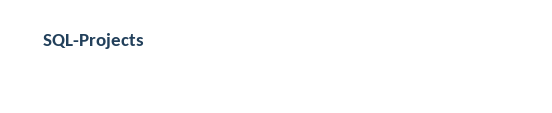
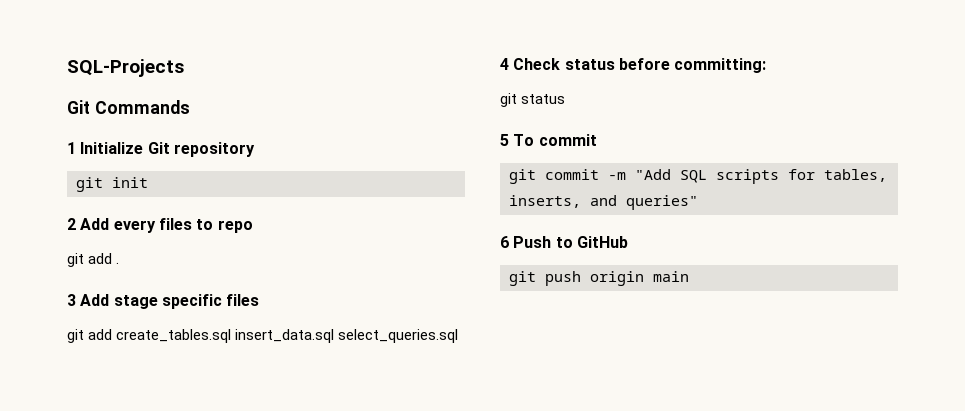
+ Git Commands
+ 1 Initialize Git repository
+ git init
+ 2 Add every files to repo
+ git add .
+ 3 Add stage specific files
+ git add create_tables.sql insert_data.sql select_queries.sql
+ 4 Check status before committing:
+ git status
+ 5 To commit
+ git commit -m "Add SQL scripts for tables, inserts, and queries"
+ 6 Push to GitHub
+ git push origin main

